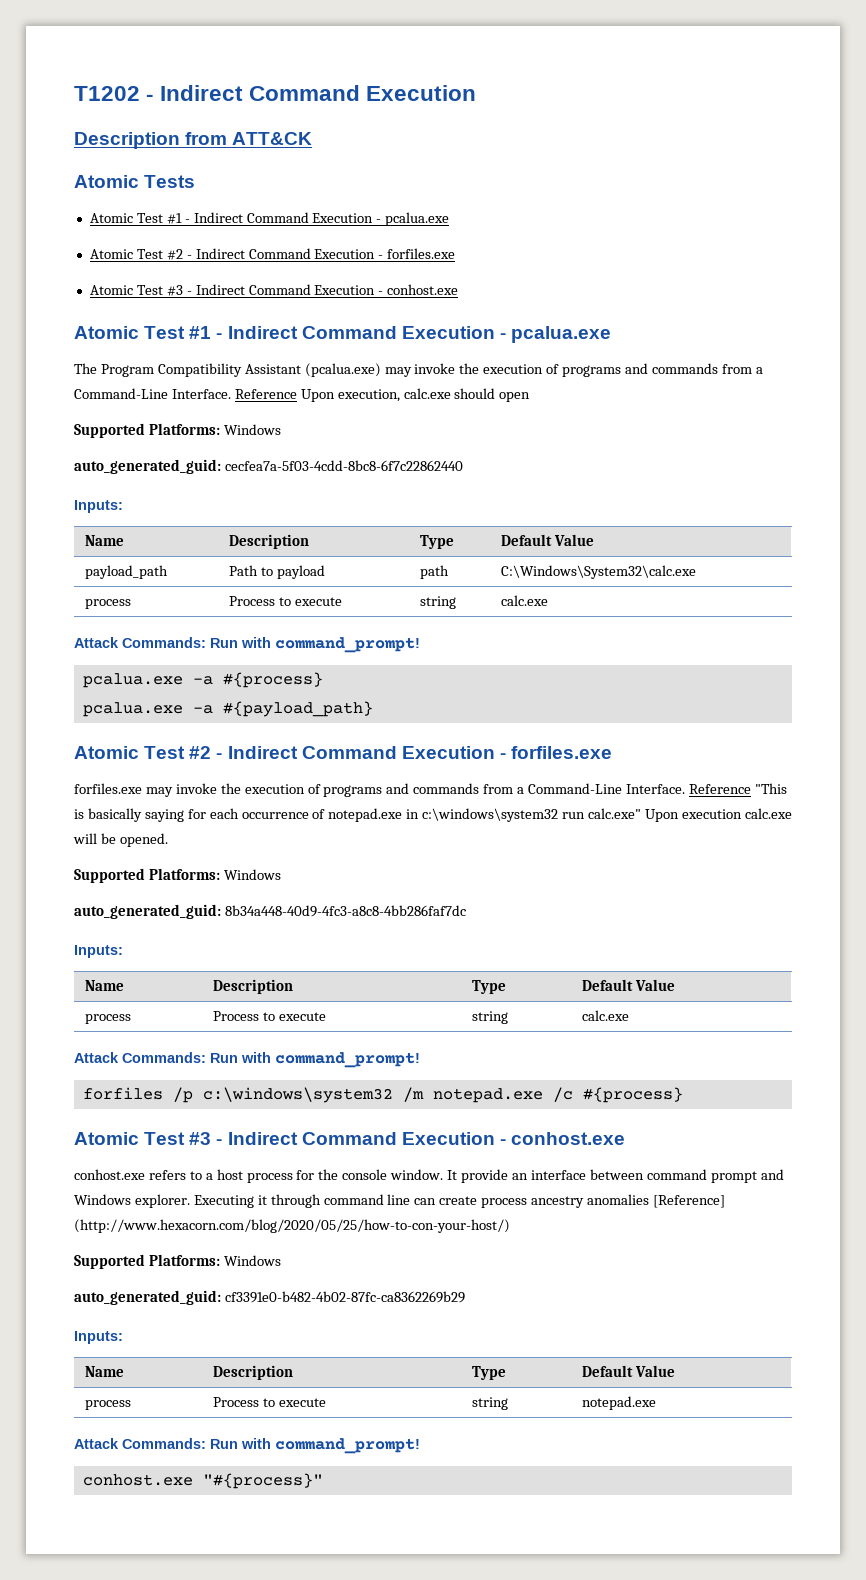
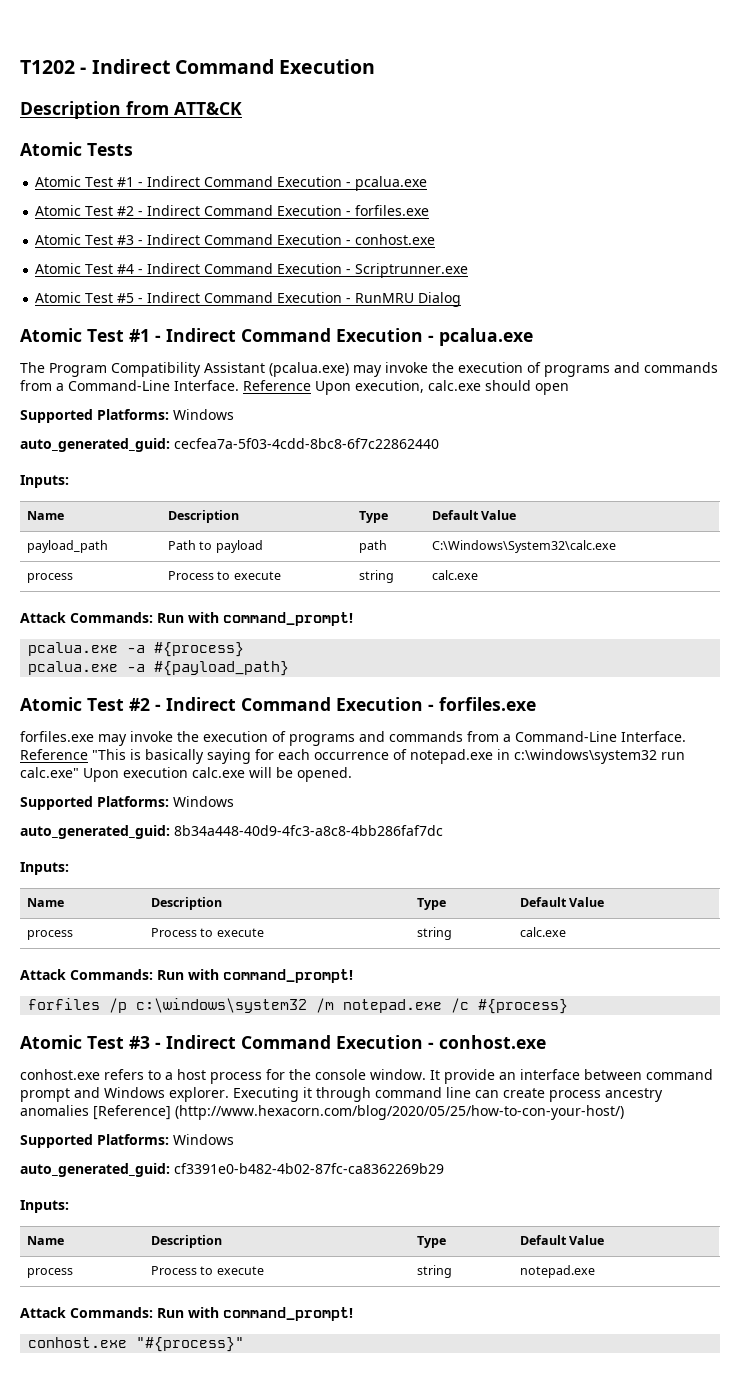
+ Atomic Test #4 - Indirect Command Execution - Scriptrunner.exe
+ Atomic Test #5 - Indirect Command Execution - RunMRU Dialog

